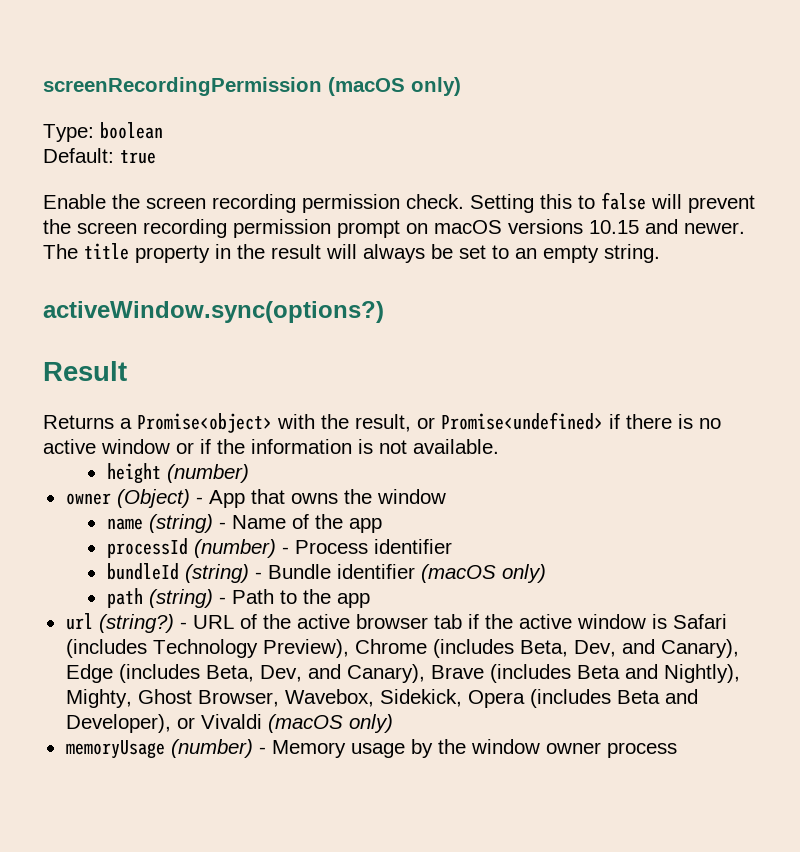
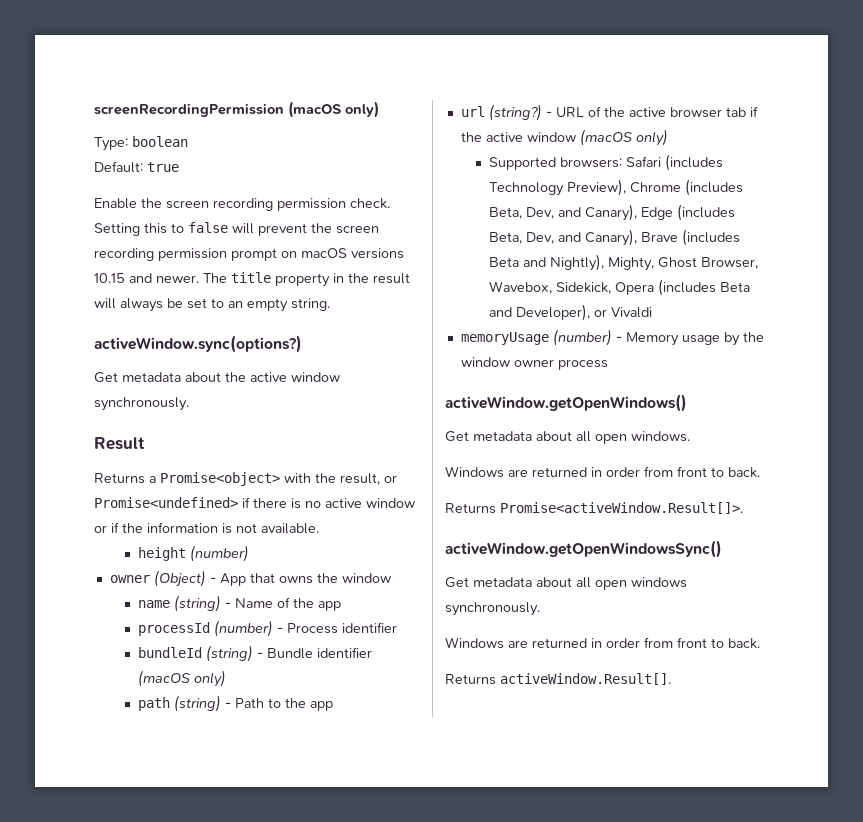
+ Get metadata about the active window synchronously.
- - URL of the active browser tab if the active window is Safari (includes Technology Preview), Chrome (includes Beta, Dev, and Canary), Edge (includes Beta, Dev, and Canary), Brave (includes Beta and Nightly), Mighty, Ghost Browser, Wavebox, Sidekick, Opera (includes Beta and Developer), or Vivaldi (macOS only)
+ - URL of the active browser tab if the active window (macOS only)
+ Supported browsers: Safari (includes Technology Preview), Chrome (includes Beta, Dev, and Canary), Edge (includes Beta, Dev, and Canary), Brave (includes Beta and Nightly), Mighty, Ghost Browser, Wavebox, Sidekick, Opera (includes Beta and Developer), or Vivaldi
+ activeWindow.getOpenWindows()
+ Get metadata about all open windows.
+ Windows are returned in order from front to back.
+ Returns Promise<activeWindow.Result[]>.
+ activeWindow.getOpenWindowsSync()
+ Get metadata about all open windows synchronously.
+ Windows are returned in order from front to back.
+ Returns activeWindow.Result[].

